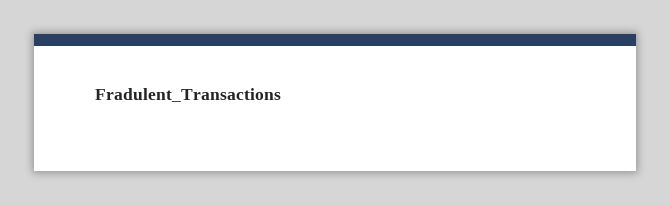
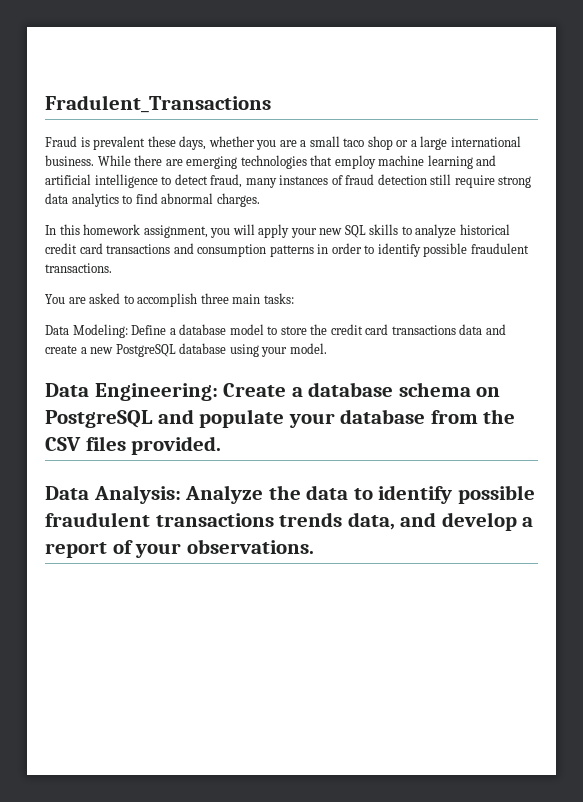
+ Fraud is prevalent these days, whether you are a small taco shop or a large international business. While there are emerging technologies that employ machine learning and artificial intelligence to detect fraud, many instances of fraud detection still require strong data analytics to find abnormal charges.
+ In this homework assignment, you will apply your new SQL skills to analyze historical credit card transactions and consumption patterns in order to identify possible fraudulent transactions.
+ You are asked to accomplish three main tasks:
+ Data Modeling: Define a database model to store the credit card transactions data and create a new PostgreSQL database using your model.
+ Data Engineering: Create a database schema on PostgreSQL and populate your database from the CSV files provided.
+ Data Analysis: Analyze the data to identify possible fraudulent transactions trends data, and develop a report of your observations.

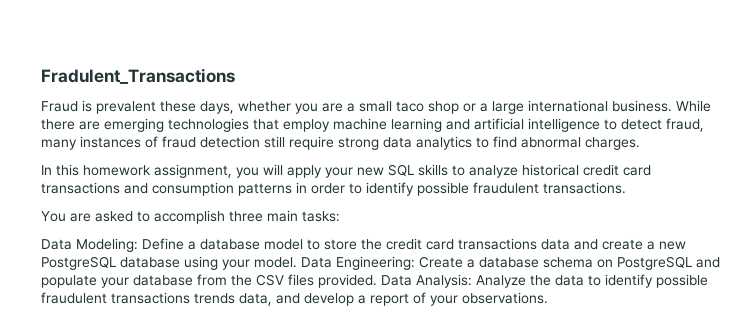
- Data Modeling: Define a database model to store the credit card transactions data and create a new PostgreSQL database using your model.
- Data Engineering: Create a database schema on PostgreSQL and populate your database from the CSV files provided.
- Data Analysis: Analyze the data to identify possible fraudulent transactions trends data, and develop a report of your observations.
+ Data Modeling: Define a database model to store the credit card transactions data and create a new PostgreSQL database using your model. Data Engineering: Create a database schema on PostgreSQL and populate your database from the CSV files provided. Data Analysis: Analyze the data to identify possible fraudulent transactions trends data, and develop a report of your observations.

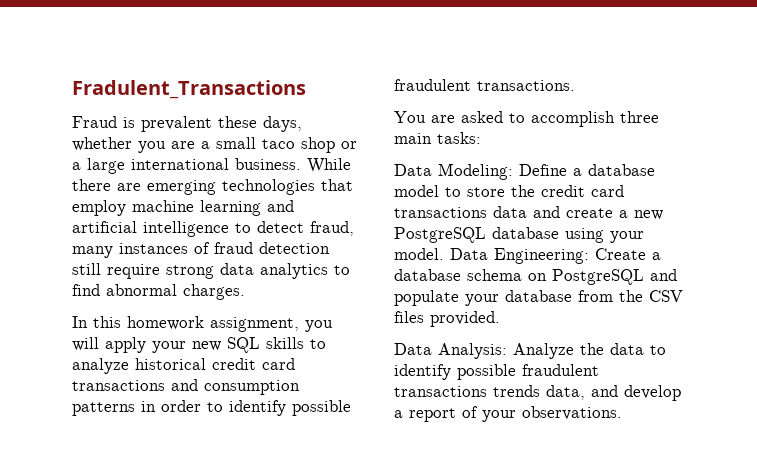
- Data Engineering: Create a database schema on PostgreSQL and populate your database from the CSV files provided. Data Analysis: Analyze the data to identify possible fraudulent transactions trends data, and develop a report of your observations.
+ Data Engineering: Create a database schema on PostgreSQL and populate your database from the CSV files provided.
+ Data Analysis: Analyze the data to identify possible fraudulent transactions trends data, and develop a report of your observations.

